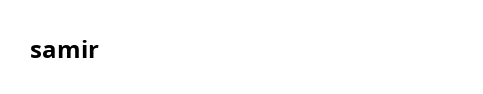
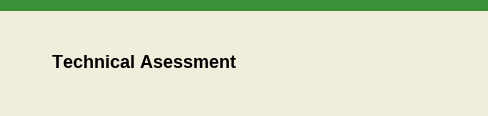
- samir
+ Technical Asessment

